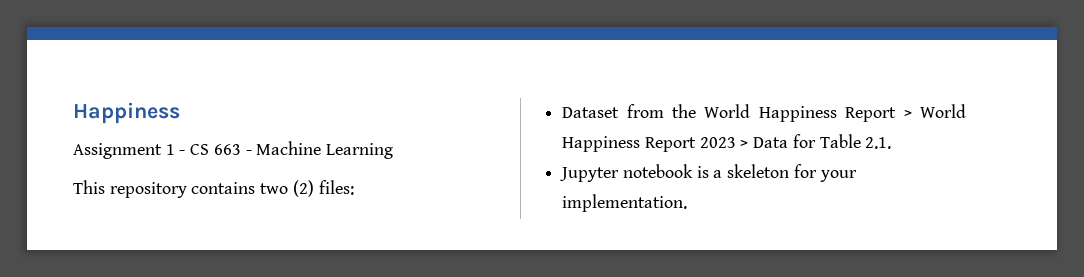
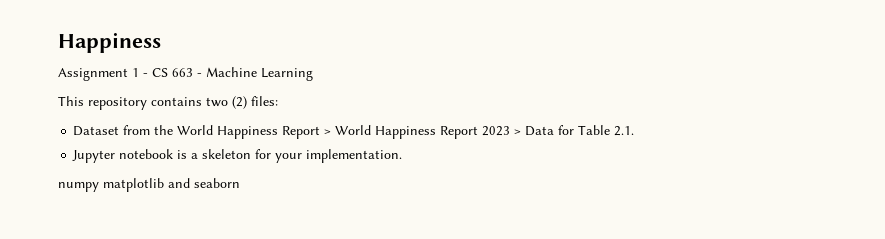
+ numpy matplotlib and seaborn

